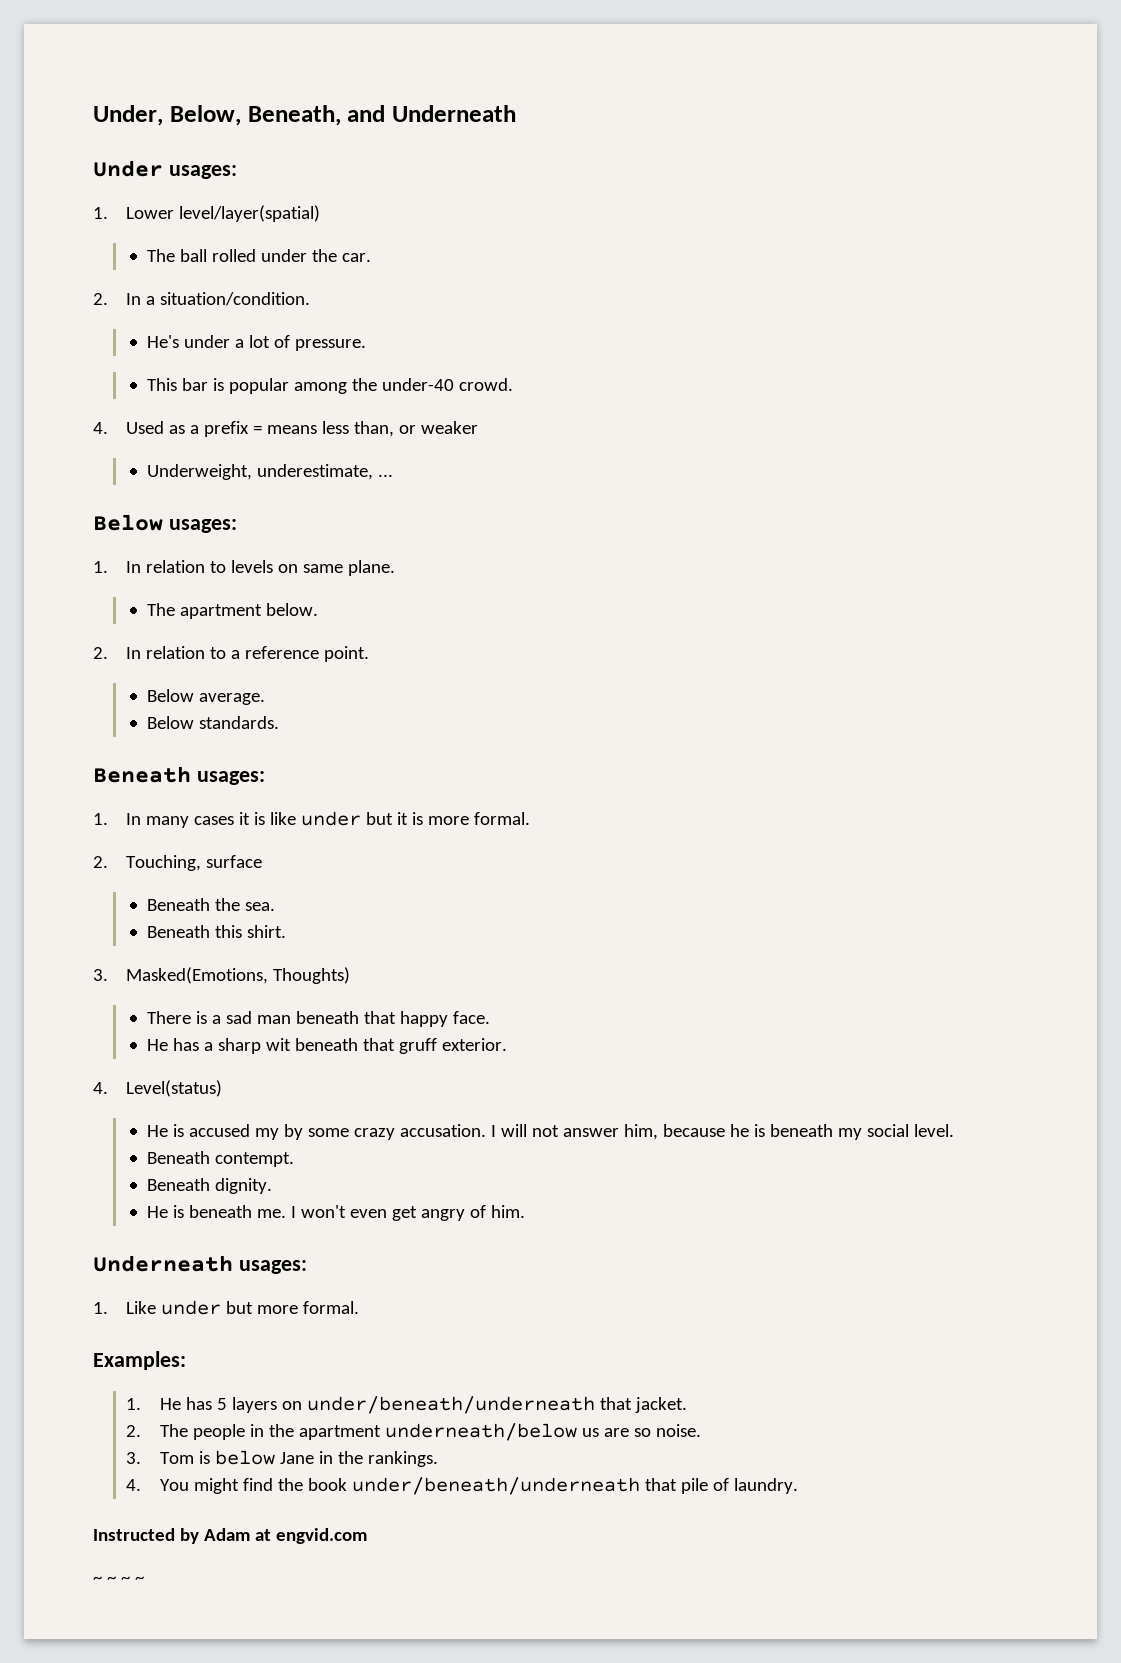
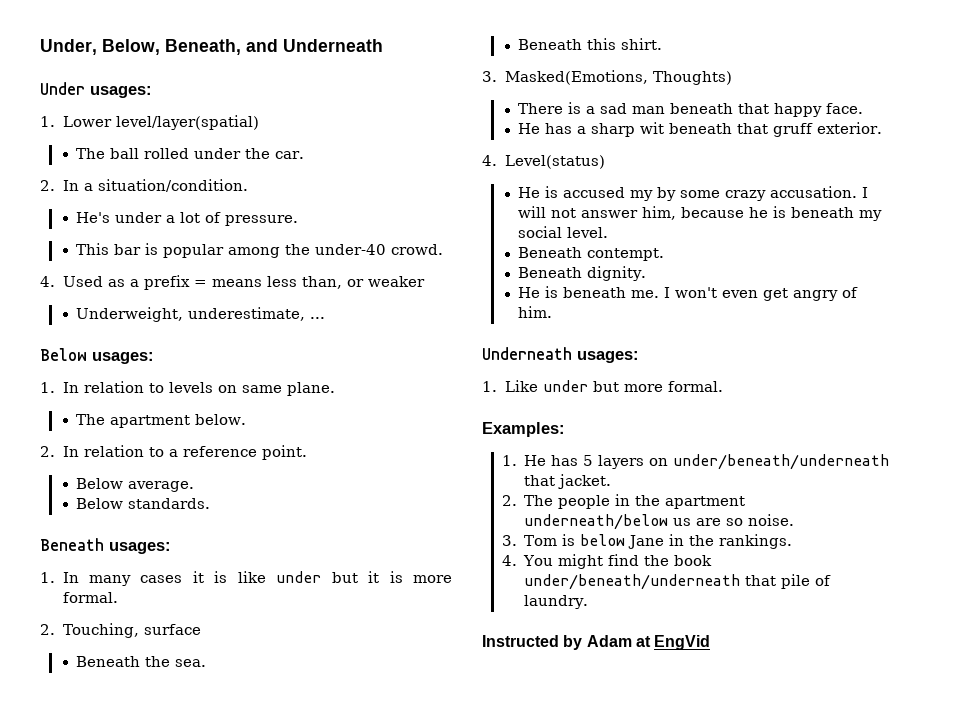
- Instructed by Adam at engvid.com
- ~ ~ ~ ~
+ Instructed by Adam at EngVid

